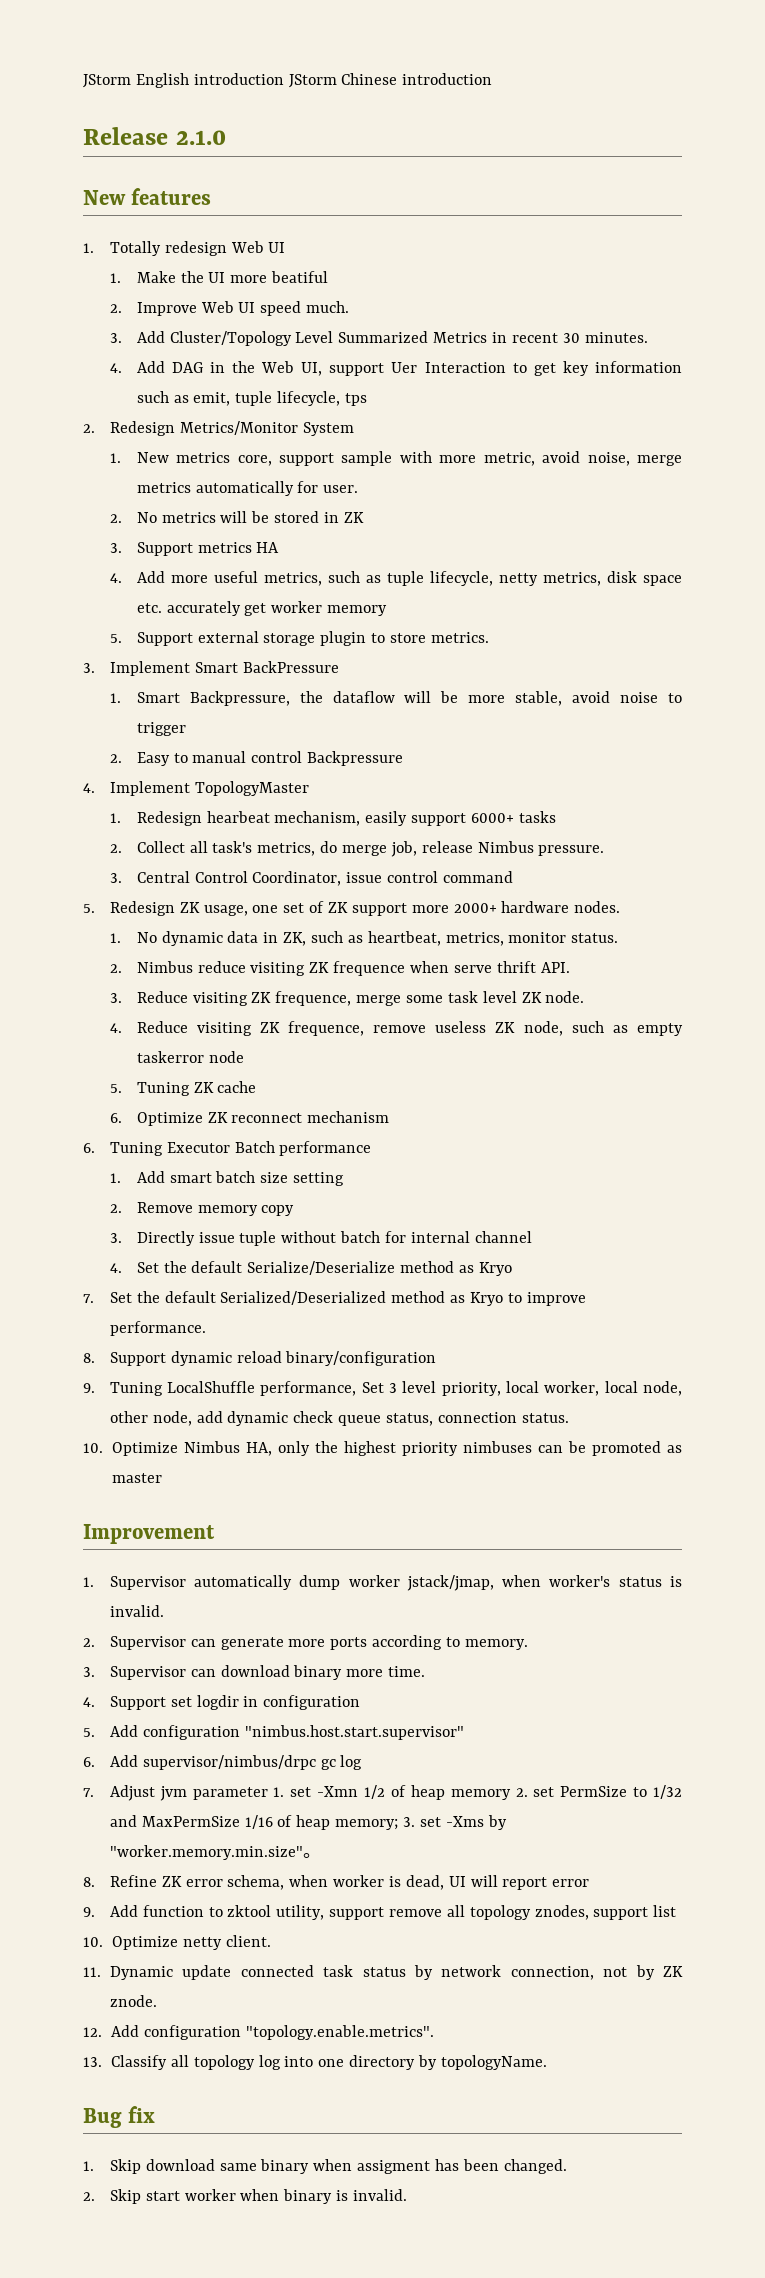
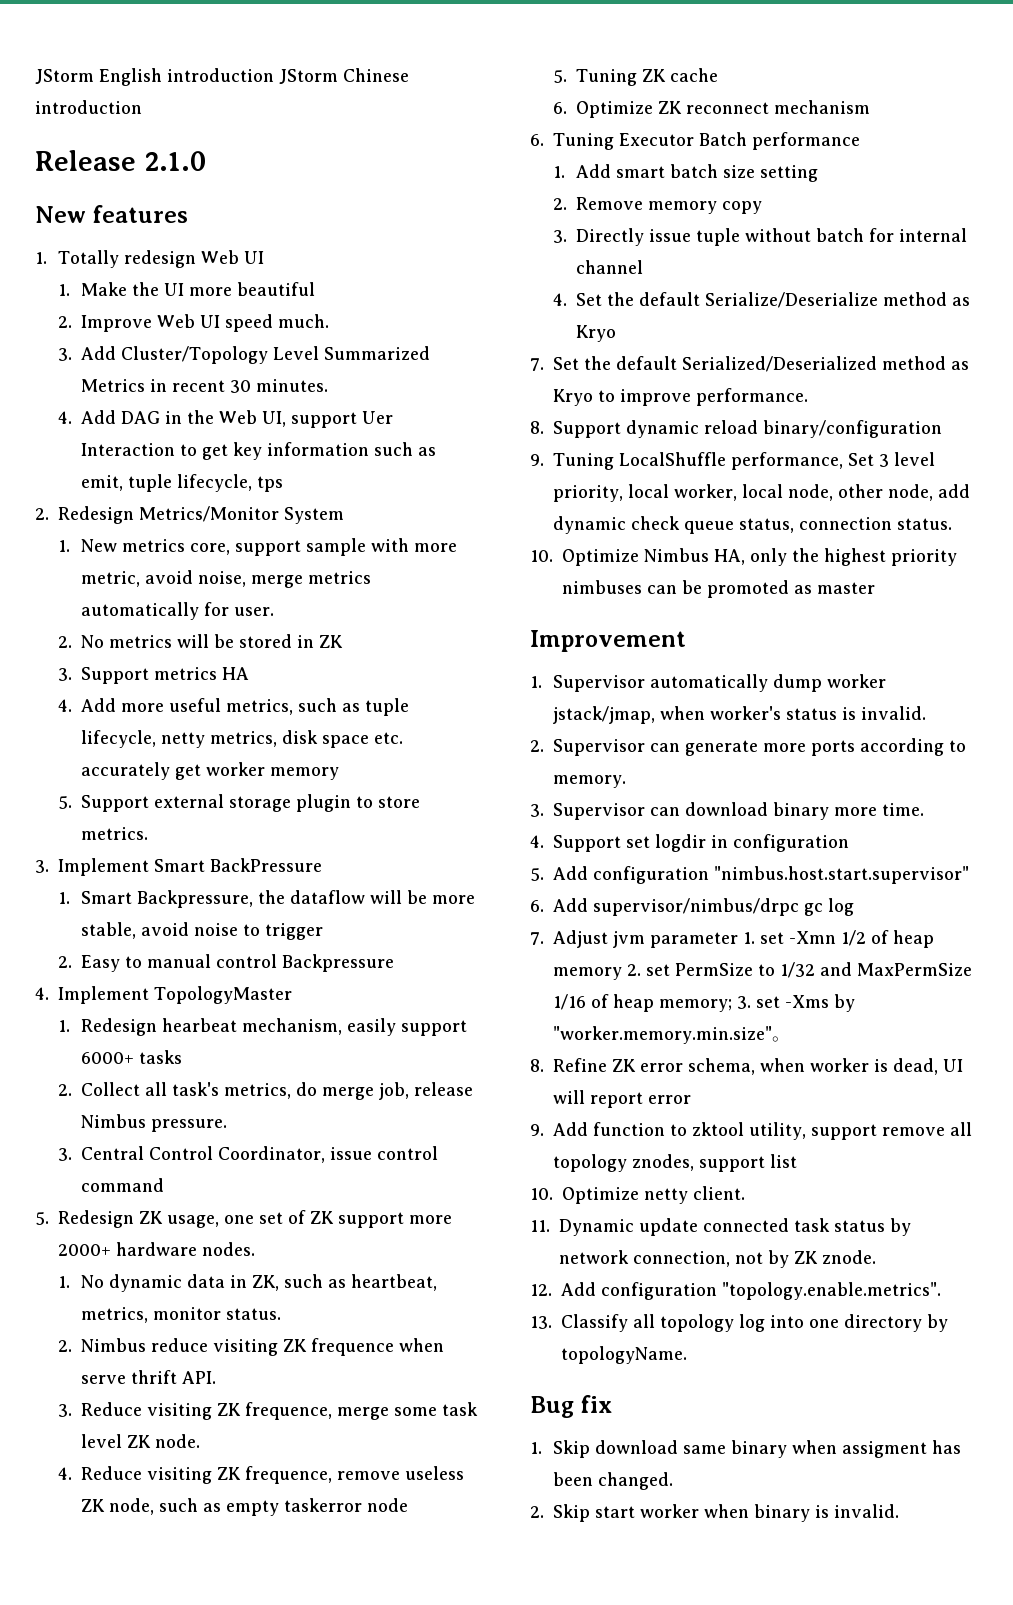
- 1. Make the UI more beatiful
+ 1. Make the UI more beautiful

